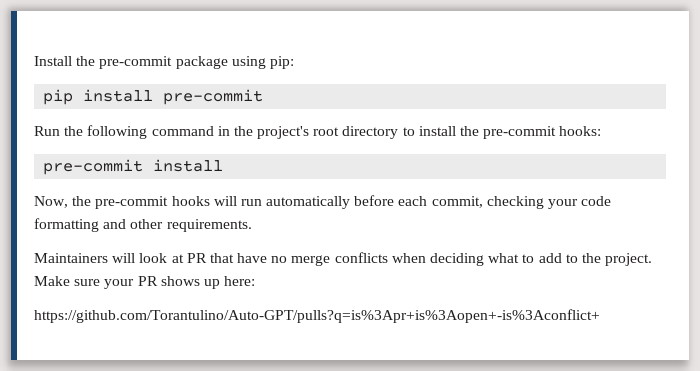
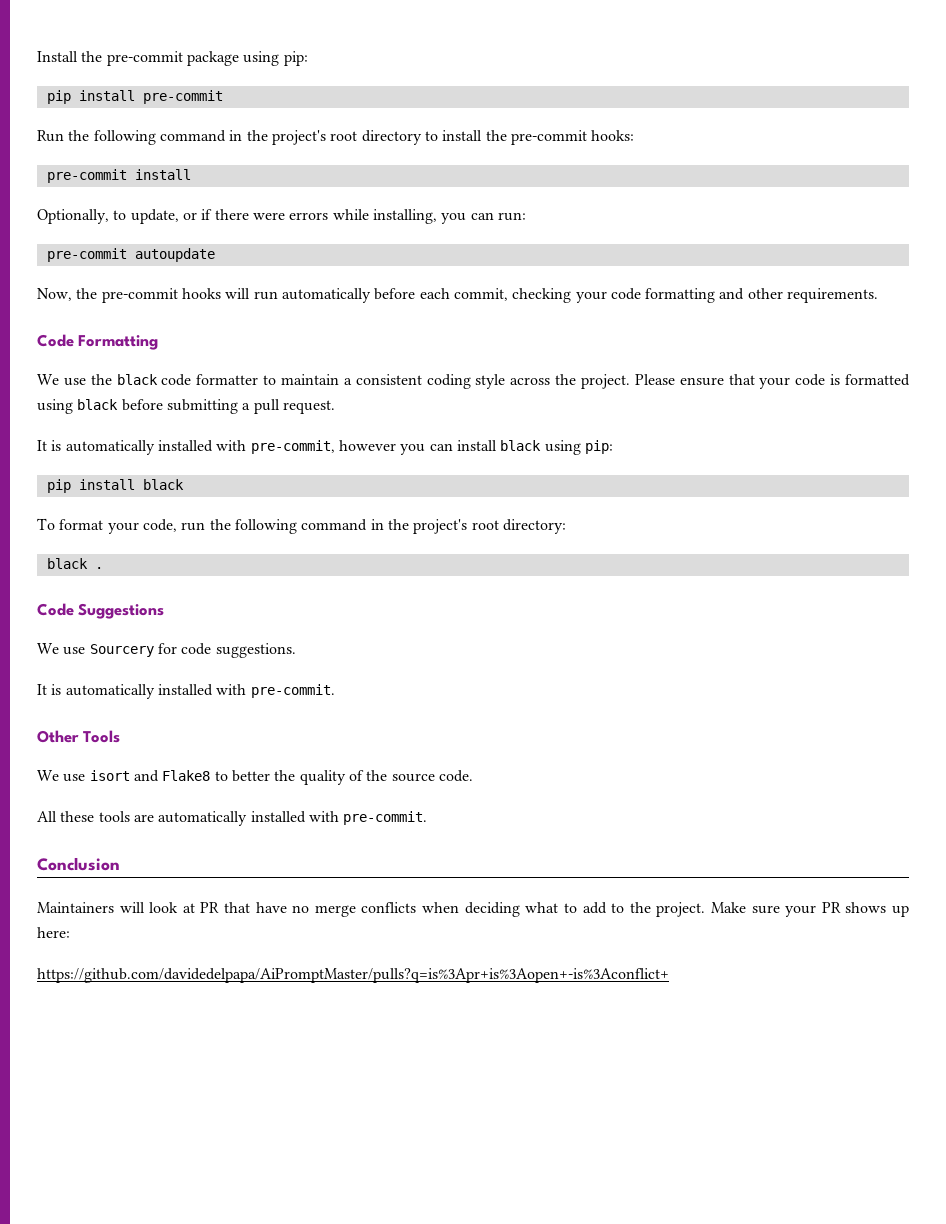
+ Optionally, to update, or if there were errors while installing, you can run:
+ pre-commit autoupdate
+ Code Formatting
+ We use the black code formatter to maintain a consistent coding style across the project. Please ensure that your code is formatted using black before submitting a pull request.
+ It is automatically installed with pre-commit, however you can install black using pip:
+ pip install black
+ To format your code, run the following command in the project's root directory:
+ black .
+ Code Suggestions
+ We use Sourcery for code suggestions.
+ It is automatically installed with pre-commit.
+ Other Tools
+ We use isort and Flake8 to better the quality of the source code.
+ All these tools are automatically installed with pre-commit.
+ Conclusion
- https://github.com/Torantulino/Auto-GPT/pulls?q=is%3Apr+is%3Aopen+-is%3Aconflict+
+ https://github.com/davidedelpapa/AiPromptMaster/pulls?q=is%3Apr+is%3Aopen+-is%3Aconflict+

